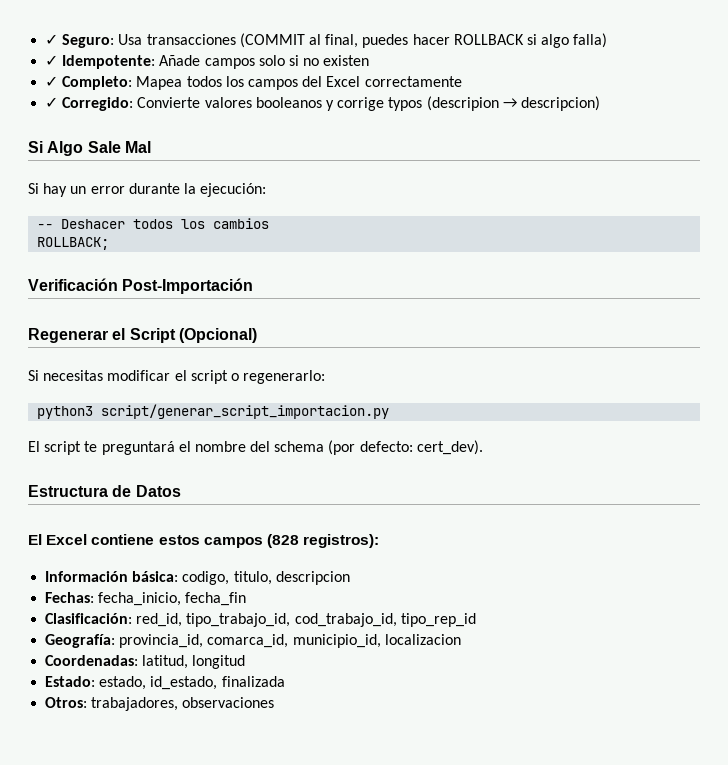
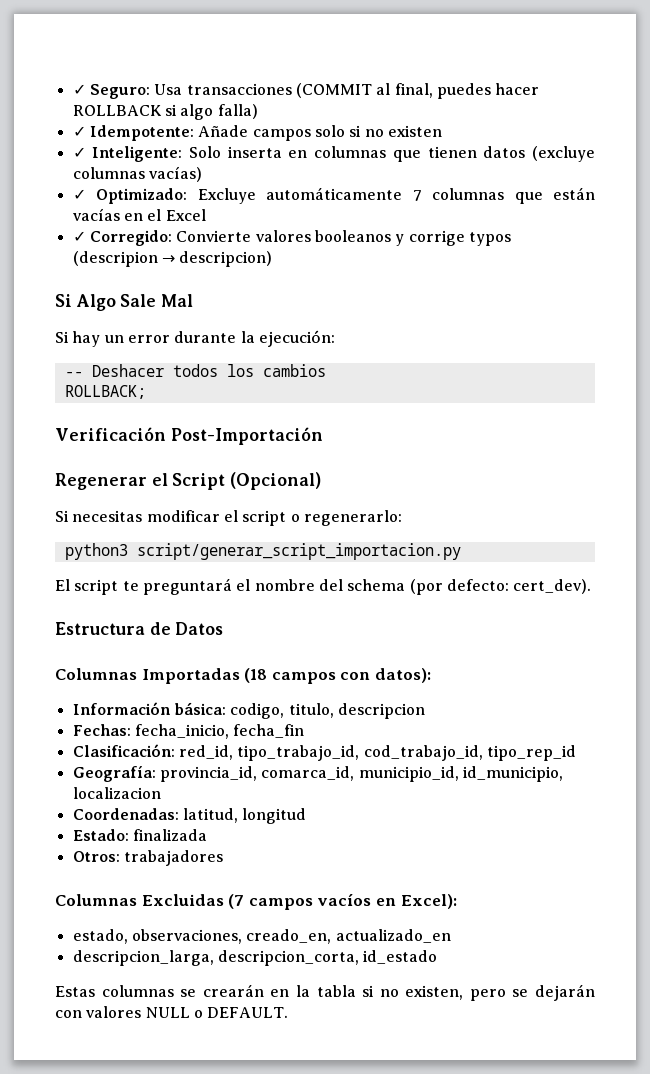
- ✓ Completo: Mapea todos los campos del Excel correctamente
+ ✓ Inteligente: Solo inserta en columnas que tienen datos (excluye columnas vacías)
+ ✓ Optimizado: Excluye automáticamente 7 columnas que están vacías en el Excel
- El Excel contiene estos campos (828 registros):
+ Columnas Importadas (18 campos con datos):
- Geografía: provincia_id, comarca_id, municipio_id, localizacion
+ Geografía: provincia_id, comarca_id, municipio_id, id_municipio, localizacion
- Estado: estado, id_estado, finalizada
+ Estado: finalizada
- Otros: trabajadores, observaciones
+ Otros: trabajadores
+ Columnas Excluidas (7 campos vacíos en Excel):
+ estado, observaciones, creado_en, actualizado_en
+ descripcion_larga, descripcion_corta, id_estado
+ Estas columnas se crearán en la tabla si no existen, pero se dejarán con valores NULL o DEFAULT.

